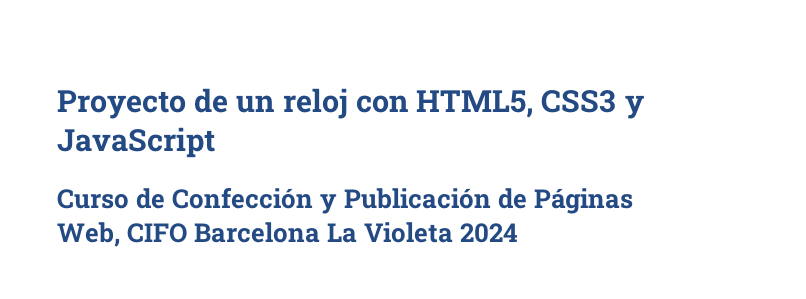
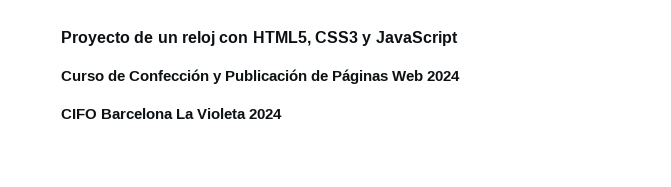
- Curso de Confección y Publicación de Páginas Web, CIFO Barcelona La Violeta 2024
+ Curso de Confección y Publicación de Páginas Web 2024
+ CIFO Barcelona La Violeta 2024

